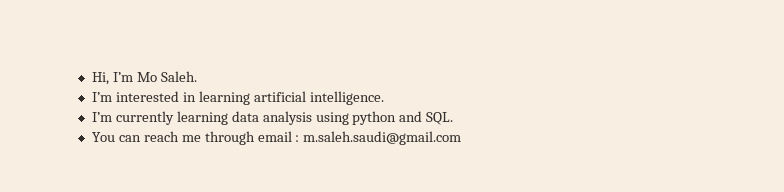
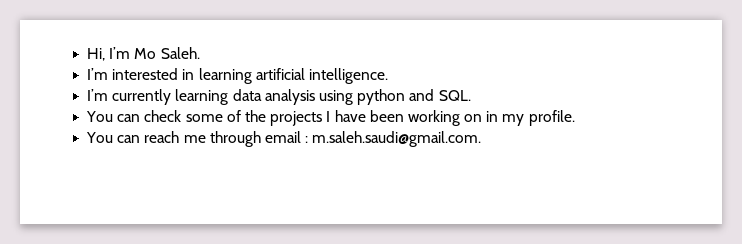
+ You can check some of the projects I have been working on in my profile.
- You can reach me through email : m.saleh.saudi@gmail.com
+ You can reach me through email : m.saleh.saudi@gmail.com.

